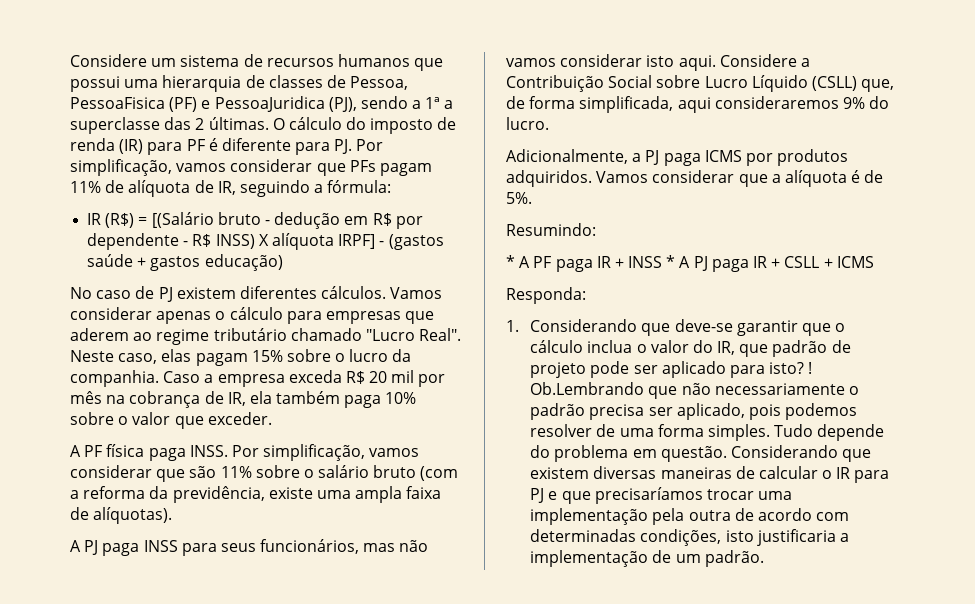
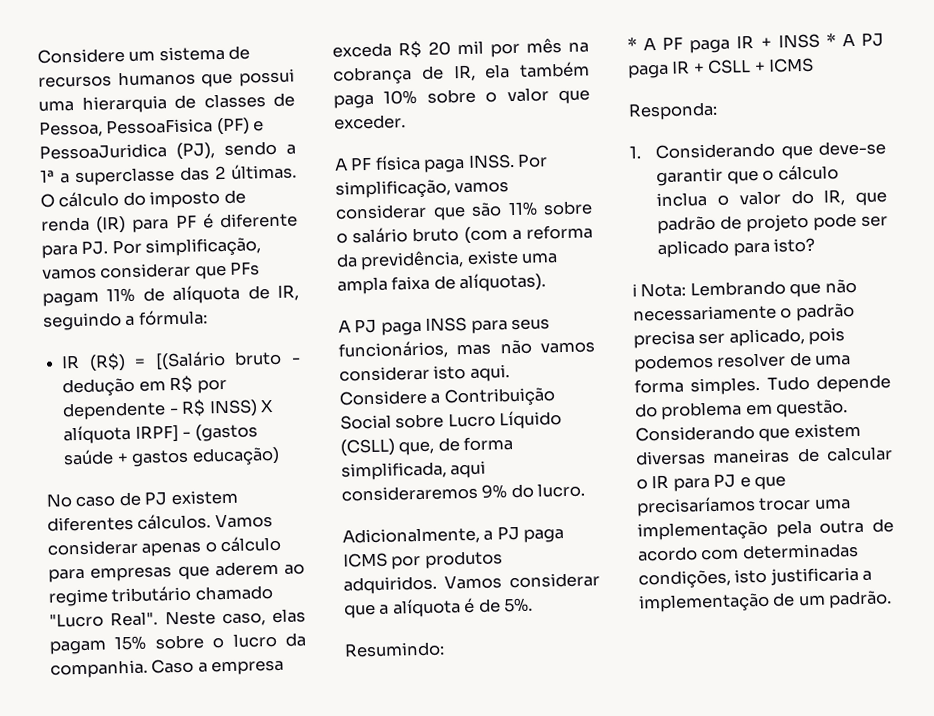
- 1. Considerando que deve-se garantir que o cálculo inclua o valor do IR, que padrão de projeto pode ser aplicado para isto? ! Ob.Lembrando que não necessariamente o padrão precisa ser aplicado, pois podemos resolver de uma forma simples.
+ 1. Considerando que deve-se garantir que o cálculo inclua o valor do IR, que padrão de projeto pode ser aplicado para isto?
+ ℹ Nota: Lembrando que não necessariamente o padrão precisa ser aplicado, pois podemos resolver de uma forma simples.

